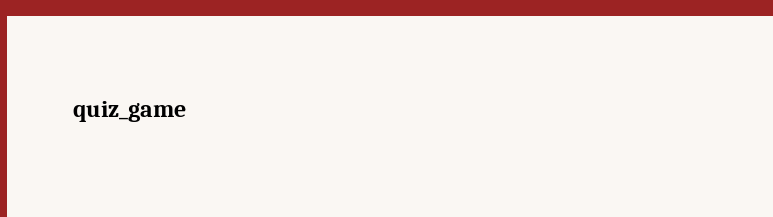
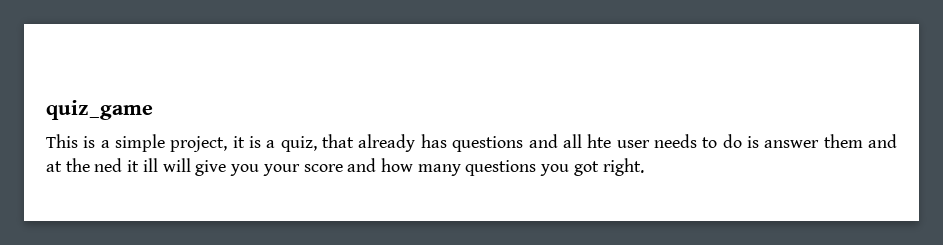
+ This is a simple project, it is a quiz, that already has questions and all hte user needs to do is answer them and at the ned it ill will give you your score and how many questions you got right.

